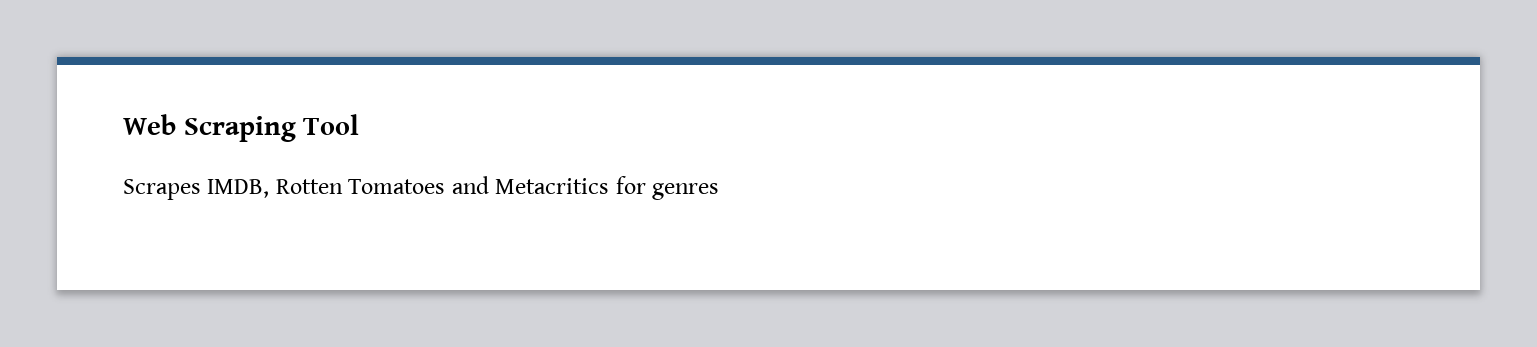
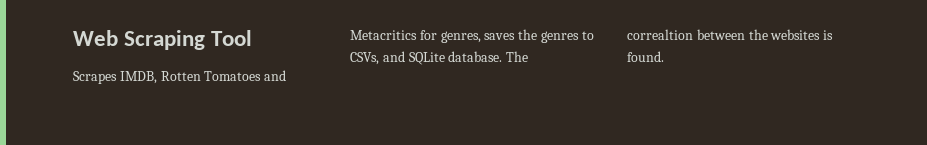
- Scrapes IMDB, Rotten Tomatoes and Metacritics for genres
+ Scrapes IMDB, Rotten Tomatoes and Metacritics for genres, saves the genres to CSVs, and SQLite database. The correaltion between the websites is found.

